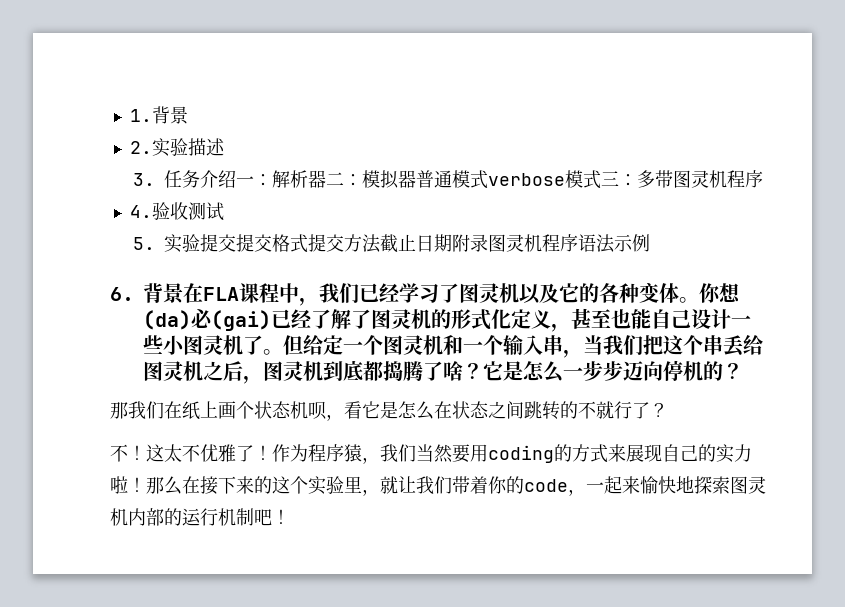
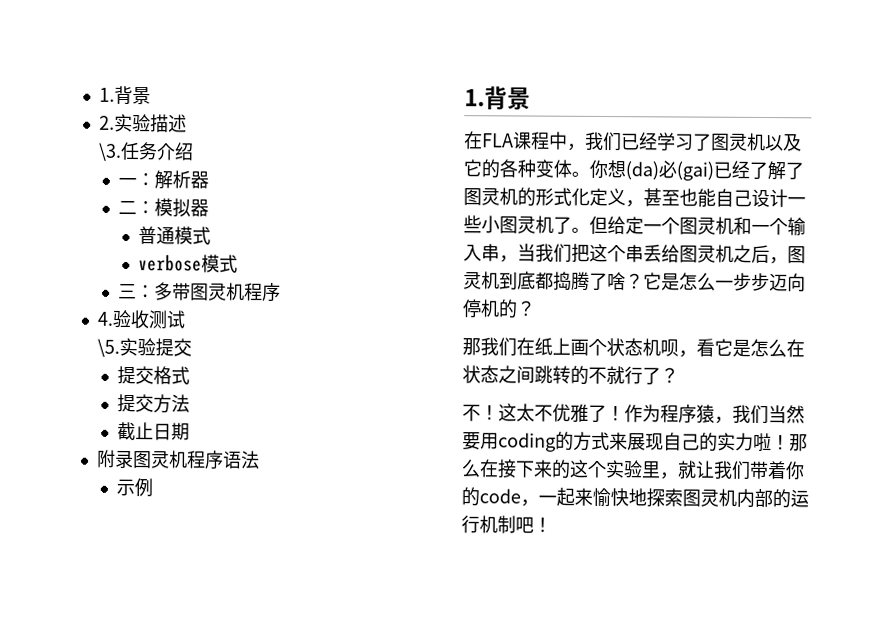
- 3.任务介绍一：解析器二：模拟器普通模式verbose模式三：多带图灵机程序
+ \3.任务介绍
+ 一：解析器
+ 二：模拟器
+ 普通模式
+ verbose模式
+ 三：多带图灵机程序
- 5.实验提交提交格式提交方法截止日期附录图灵机程序语法示例
- 6.背景在FLA课程中，我们已经学习了图灵机以及它的各种变体。
+ \5.实验提交
+ 提交格式
+ 提交方法
+ 截止日期
+ 附录图灵机程序语法
+ 示例
+ 1.背景
+ 在FLA课程中，我们已经学习了图灵机以及它的各种变体。

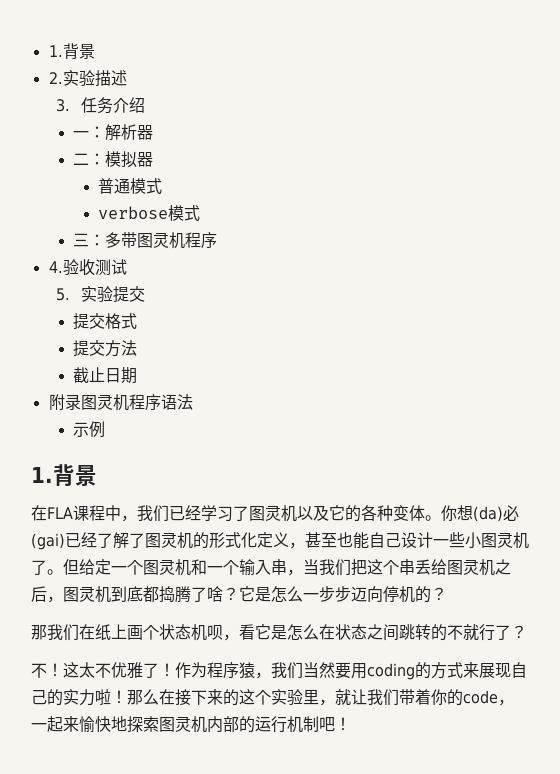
- \3.任务介绍
+ 3.任务介绍
- \5.实验提交
+ 5.实验提交

